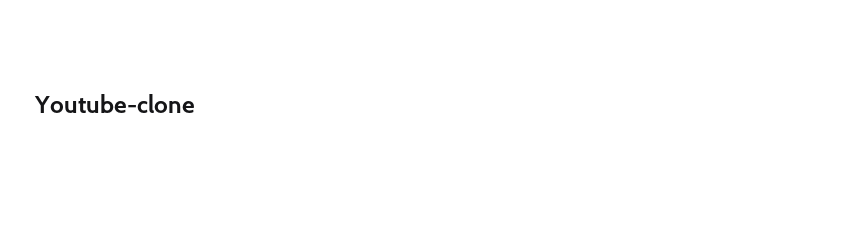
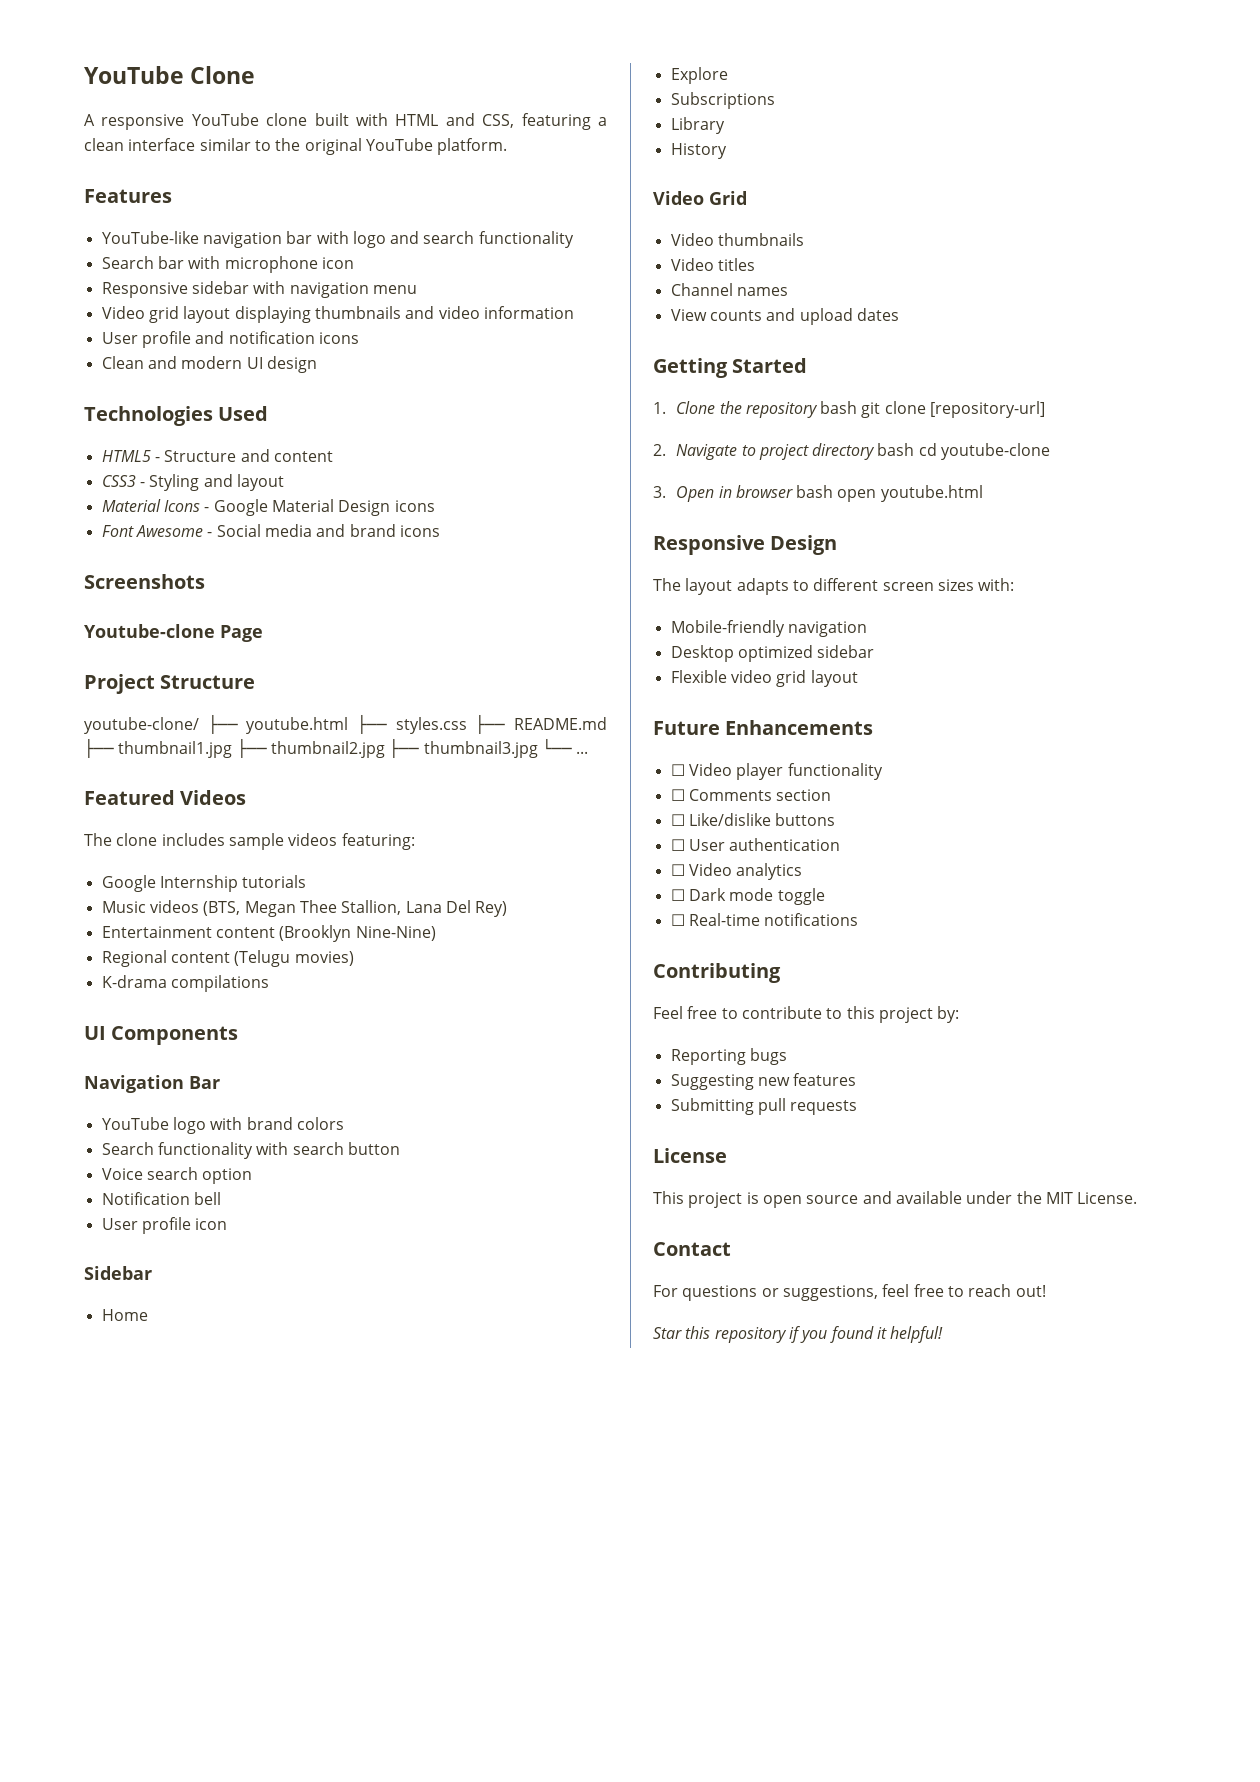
- Youtube-clone
+ YouTube Clone
+ A responsive YouTube clone built with HTML and CSS, featuring a clean interface similar to the original YouTube platform.
+ Features
+ YouTube-like navigation bar with logo and search functionality
+ Search bar with microphone icon
+ Responsive sidebar with navigation menu
+ Video grid layout displaying thumbnails and video information
+ User profile and notification icons
+ Clean and modern UI design
+ Technologies Used
+ HTML5 - Structure and content
+ CSS3 - Styling and layout
+ Material Icons - Google Material Design icons
+ Font Awesome - Social media and brand icons
+ Screenshots
+ Youtube-clone Page
+ Project Structure
+ youtube-clone/ ├── youtube.html ├── styles.css ├── README.md ├── thumbnail1.jpg ├── thumbnail2.jpg ├── thumbnail3.jpg └── ...
+ Featured Videos
+ The clone includes sample videos featuring:
+ Google Internship tutorials
+ Music videos (BTS, Megan Thee Stallion, Lana Del Rey)
+ Entertainment content (Brooklyn Nine-Nine)
+ Regional content (Telugu movies)
+ K-drama compilations
+ UI Components
+ Navigation Bar
+ YouTube logo with brand colors
+ Search functionality with search button
+ Voice search option
+ Notification bell
+ User profile icon
+ Sidebar
+ Home
+ Explore
+ Subscriptions
+ Library
+ History
+ Video Grid
+ Video thumbnails
+ Video titles
+ Channel names
+ View counts and upload dates
+ Getting Started
+ 1. Clone the repository bash git clone [repository-url]
+ 2. Navigate to project directory bash cd youtube-clone
+ 3. Open in browser bash open youtube.html
+ Responsive Design
+ The layout adapts to different screen sizes with:
+ Mobile-friendly navigation
+ Desktop optimized sidebar
+ Flexible video grid layout
+ Future Enhancements
+ ☐ Video player functionality
+ ☐ Comments section
+ ☐ Like/dislike buttons
+ ☐ User authentication
+ ☐ Video analytics
+ ☐ Dark mode toggle
+ ☐ Real-time notifications
+ Contributing
+ Feel free to contribute to this project by:
+ Reporting bugs
+ Suggesting new features
+ Submitting pull requests
+ License
+ This project is open source and available under the MIT License.
+ Contact
+ For questions or suggestions, feel free to reach out!
+ Star this repository if you found it helpful!

